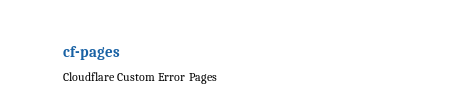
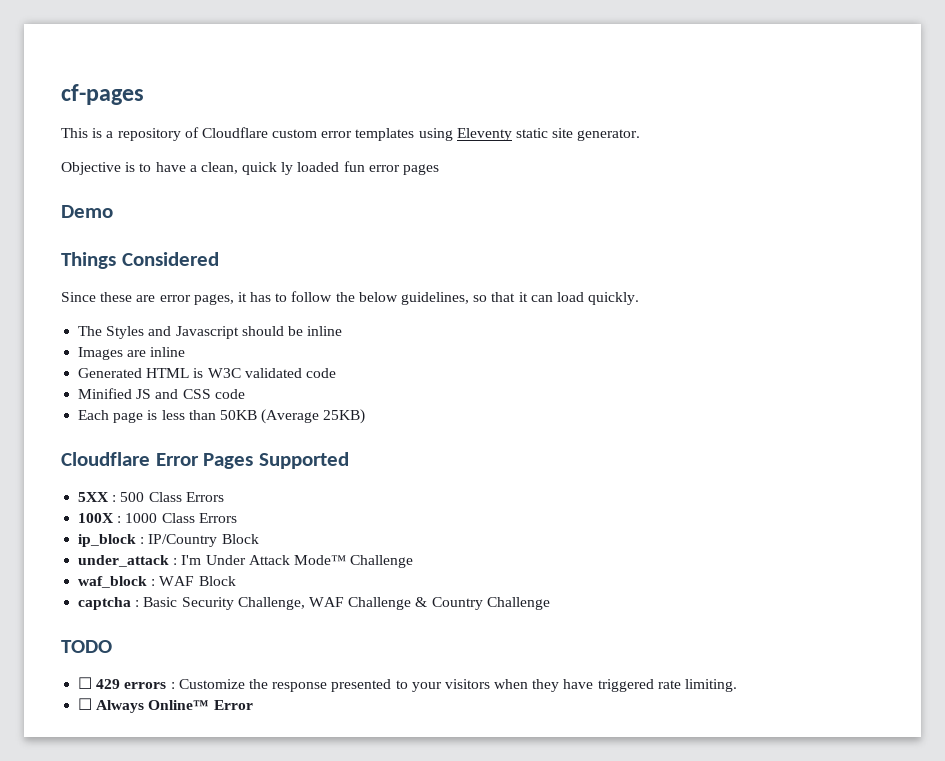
- Cloudflare Custom Error Pages
+ This is a repository of Cloudflare custom error templates using Eleventy static site generator.
+ Objective is to have a clean, quick ly loaded fun error pages
+ Demo
+ Things Considered
+ Since these are error pages, it has to follow the below guidelines, so that it can load quickly.
+ The Styles and Javascript should be inline
+ Images are inline
+ Generated HTML is W3C validated code
+ Minified JS and CSS code
+ Each page is less than 50KB (Average 25KB)
+ Cloudflare Error Pages Supported
+ 5XX : 500 Class Errors
+ 100X : 1000 Class Errors
+ ip_block : IP/Country Block
+ under_attack : I'm Under Attack Mode™ Challenge
+ waf_block : WAF Block
+ captcha : Basic Security Challenge, WAF Challenge & Country Challenge
+ TODO
+ ☐ 429 errors : Customize the response presented to your visitors when they have triggered rate limiting.
+ ☐ Always Online™ Error

